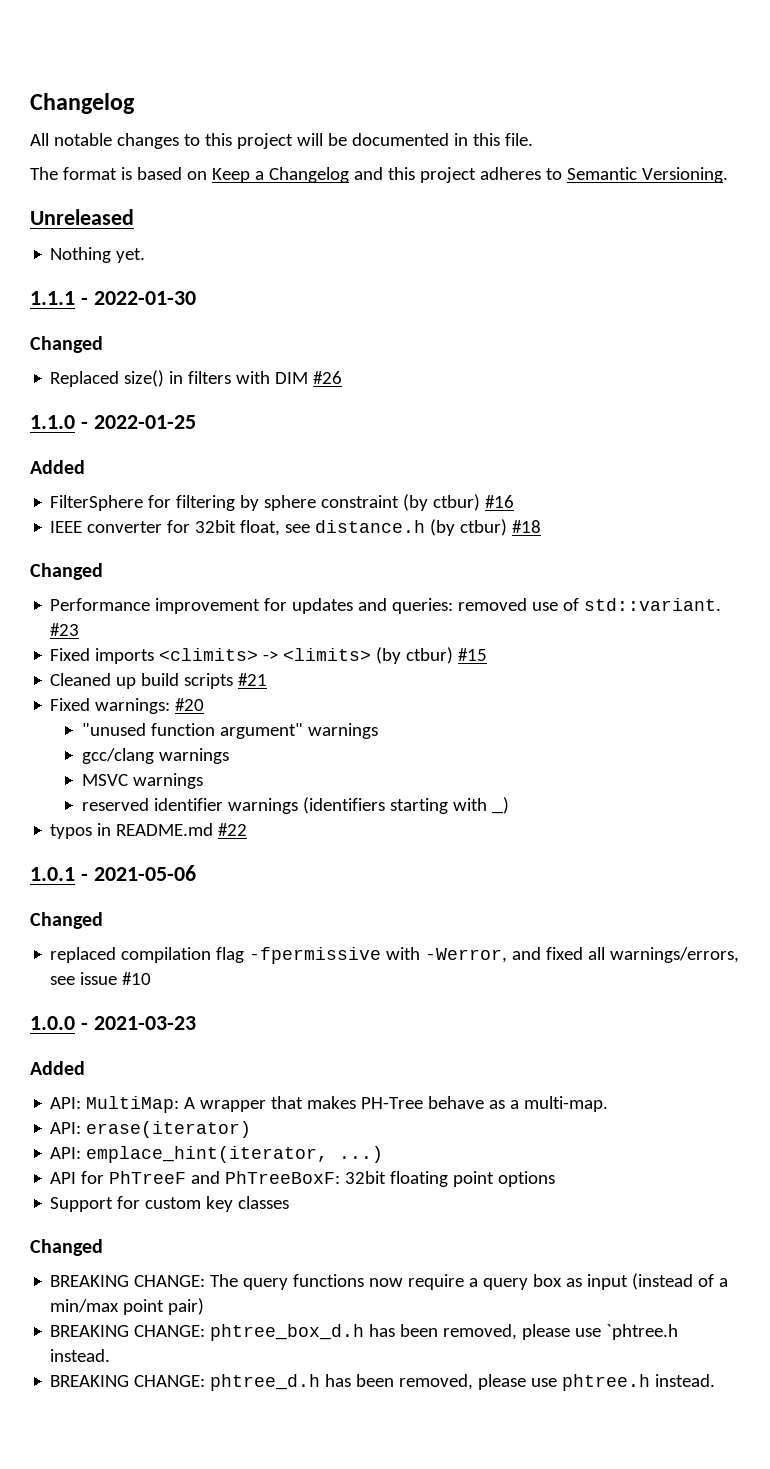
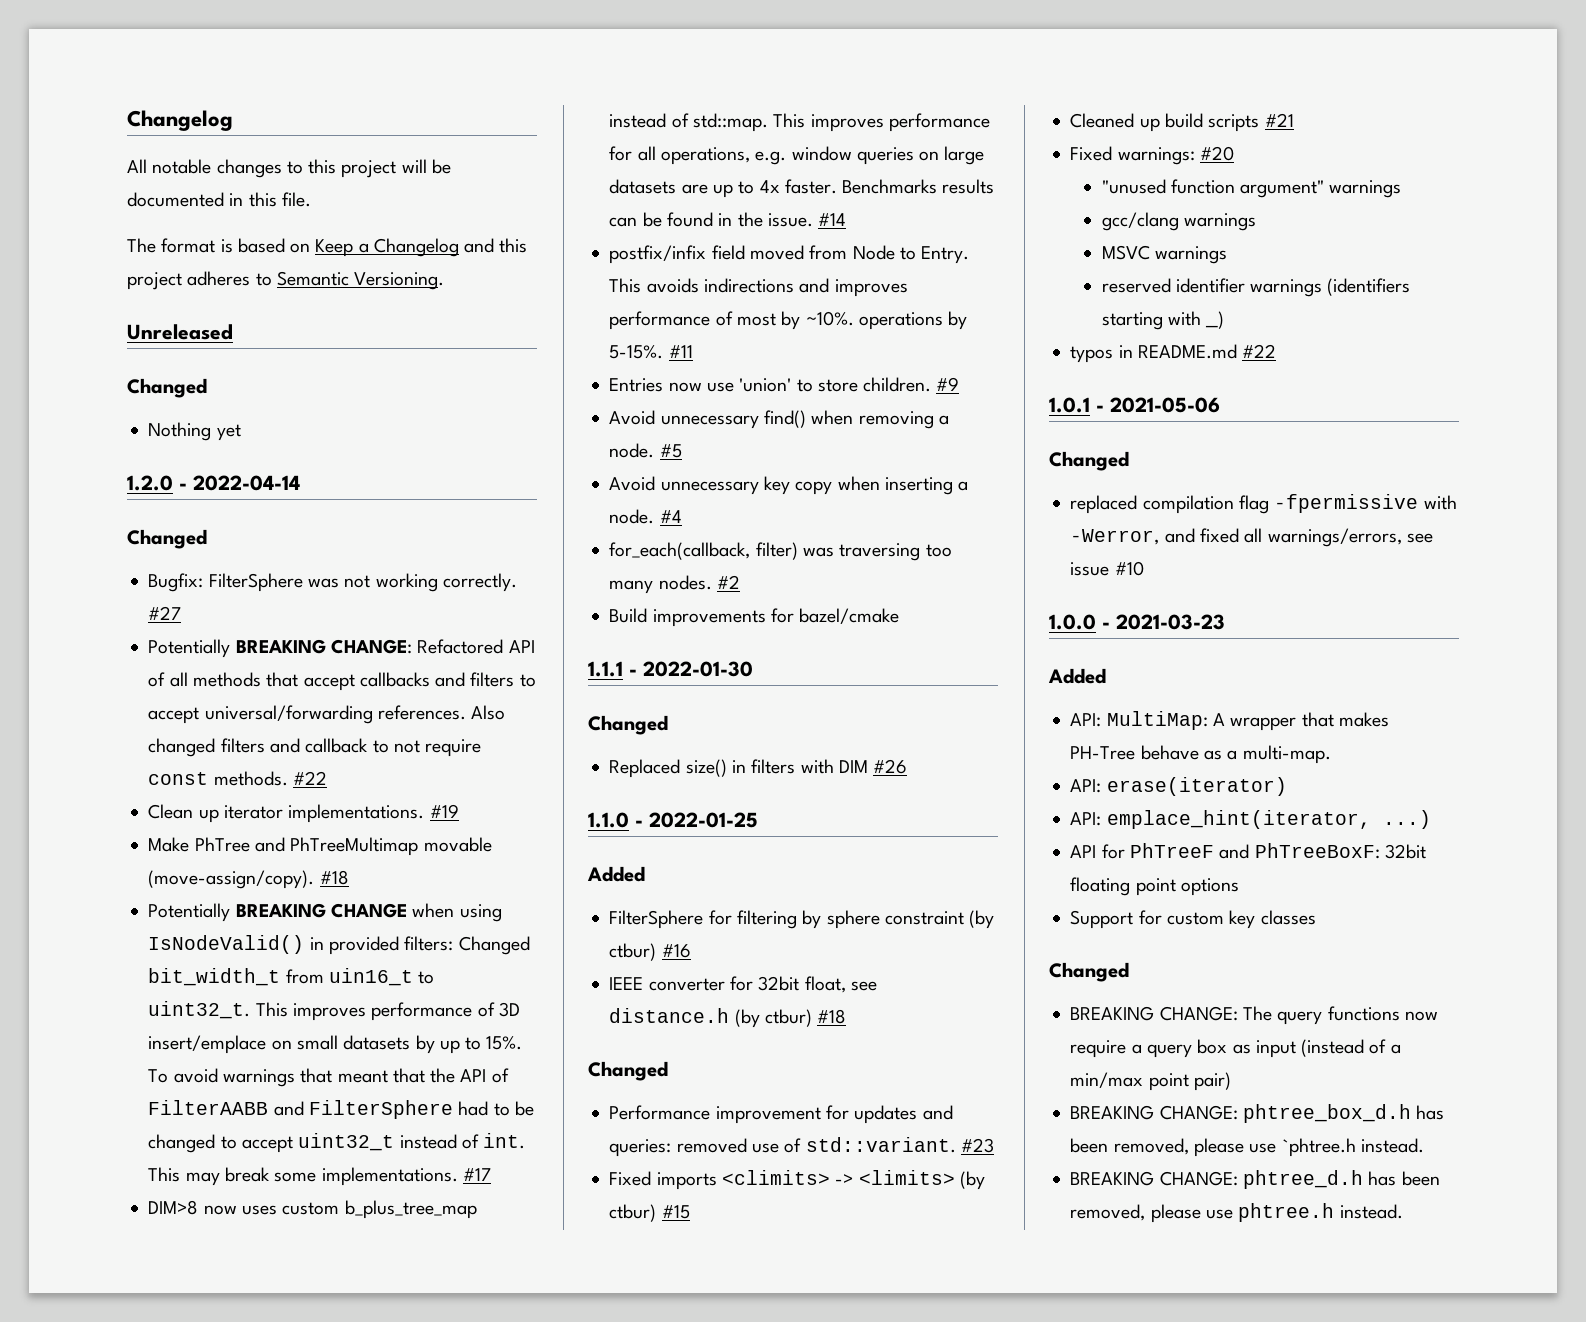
  Unreleased
+ Changed
- Nothing yet.
+ Nothing yet
+ 1.2.0 - 2022-04-14
+ Changed
+ Bugfix: FilterSphere was not working correctly. #27
+ Potentially BREAKING CHANGE: Refactored API of all methods that accept callbacks and filters to accept universal/forwarding references. Also changed filters and callback to not require const methods. #22
+ Clean up iterator implementations. #19
+ Make PhTree and PhTreeMultimap movable (move-assign/copy). #18
+ Potentially BREAKING CHANGE when using IsNodeValid() in provided filters: Changed bit_width_t from uin16_t to uint32_t. This improves performance of 3D insert/emplace on small datasets by up to 15%. To avoid warnings that meant that the API of FilterAABB and FilterSphere had to be changed to accept uint32_t instead of int. This may break some implementations. #17
+ DIM>8 now uses custom b_plus_tree_map instead of std::map. This improves performance for all operations, e.g. window queries on large datasets are up to 4x faster. Benchmarks results can be found in the issue. #14
+ postfix/infix field moved from Node to Entry. This avoids indirections and improves performance of most by ~10%. operations by 5-15%. #11
+ Entries now use 'union' to store children. #9
+ Avoid unnecessary find() when removing a node. #5
+ Avoid unnecessary key copy when inserting a node. #4
+ for_each(callback, filter) was traversing too many nodes. #2
+ Build improvements for bazel/cmake

